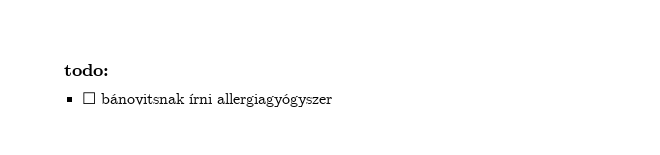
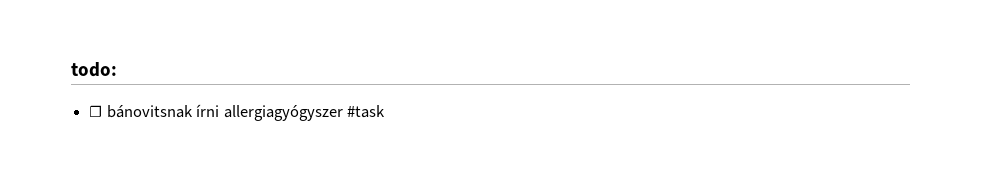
- ☐ bánovitsnak írni allergiagyógyszer
+ ☐ bánovitsnak írni allergiagyógyszer #task

